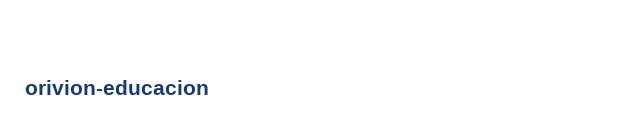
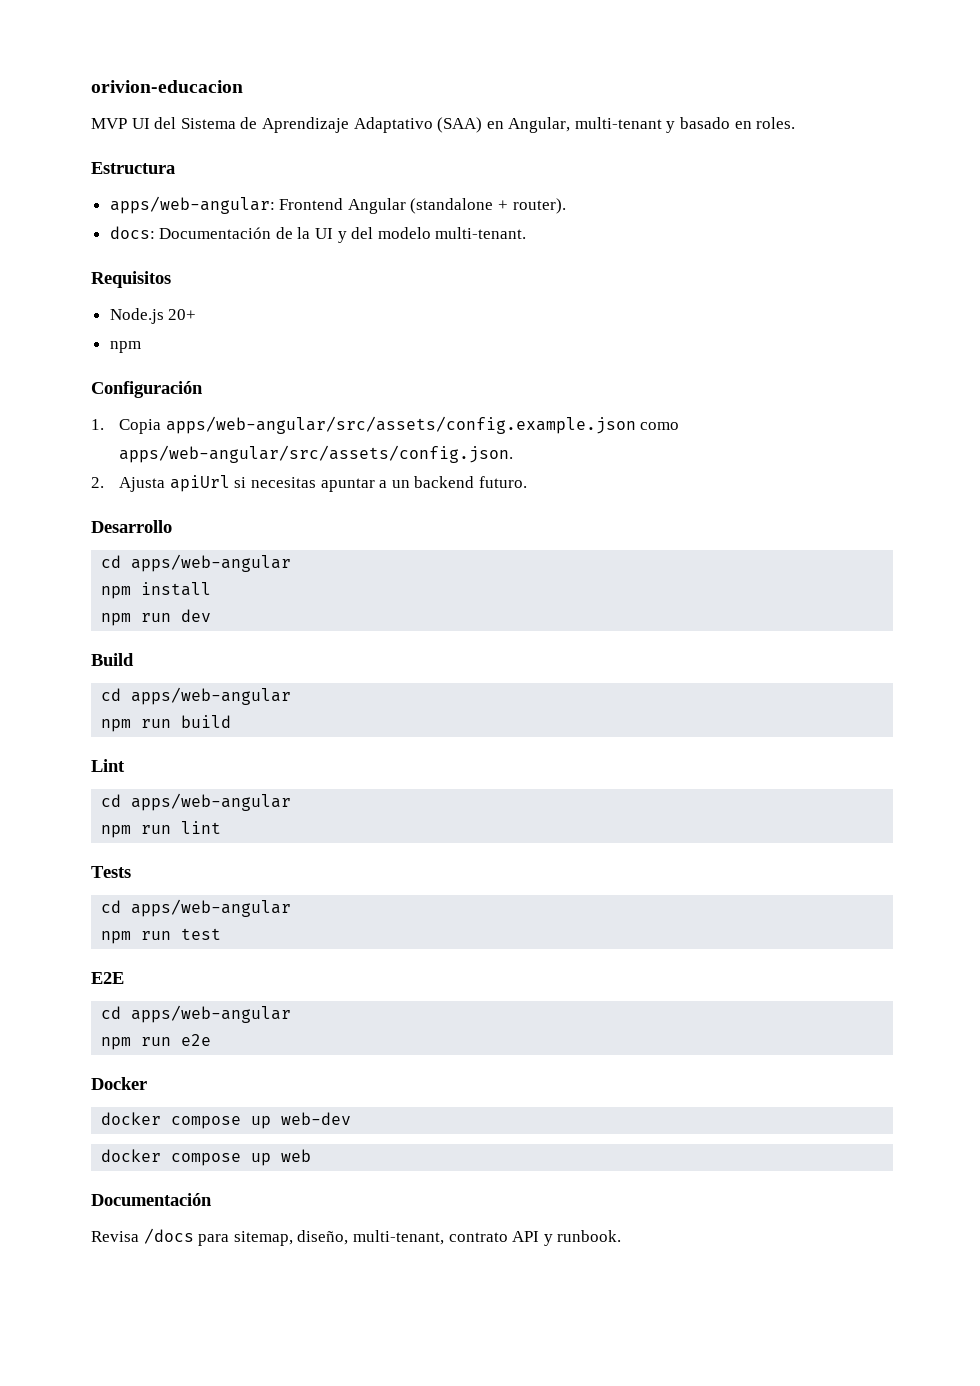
+ MVP UI del Sistema de Aprendizaje Adaptativo (SAA) en Angular, multi-tenant y basado en roles.
+ Estructura
+ apps/web-angular: Frontend Angular (standalone + router).
+ docs: Documentación de la UI y del modelo multi-tenant.
+ Requisitos
+ Node.js 20+
+ npm
+ Configuración
+ 1. Copia apps/web-angular/src/assets/config.example.json como apps/web-angular/src/assets/config.json.
+ 2. Ajusta apiUrl si necesitas apuntar a un backend futuro.
+ Desarrollo
+ cd apps/web-angular
+ npm install
+ npm run dev
+ Build
+ cd apps/web-angular
+ npm run build
+ Lint
+ cd apps/web-angular
+ npm run lint
+ Tests
+ cd apps/web-angular
+ npm run test
+ E2E
+ cd apps/web-angular
+ npm run e2e
+ Docker
+ docker compose up web-dev
+ docker compose up web
+ Documentación
+ Revisa /docs para sitemap, diseño, multi-tenant, contrato API y runbook.

